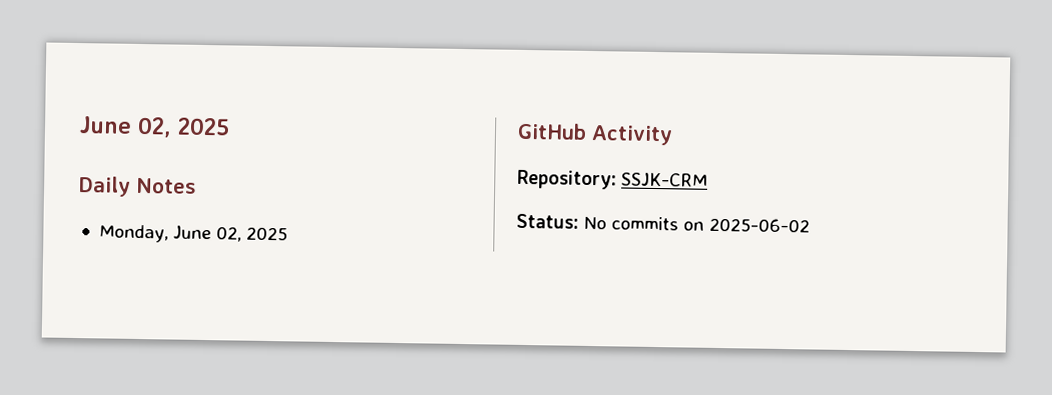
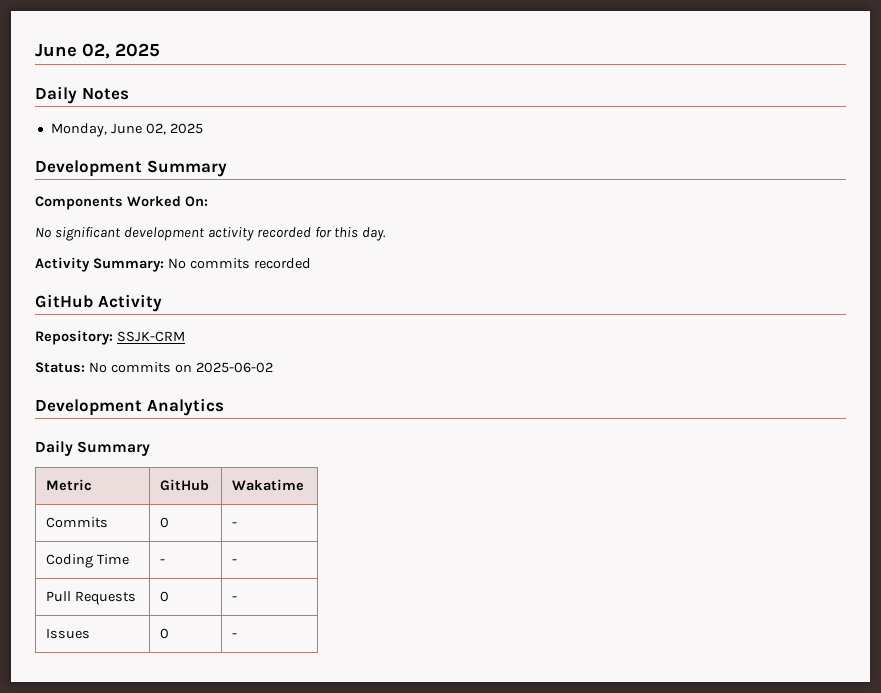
+ Development Summary
+ Components Worked On:
+ No significant development activity recorded for this day.
+ Activity Summary: No commits recorded
+ Development Analytics
+ Daily Summary
+ Metric | GitHub | Wakatime
+ Commits | 0 | -
+ Coding Time | - | -
+ Pull Requests | 0 | -
+ Issues | 0 | -

